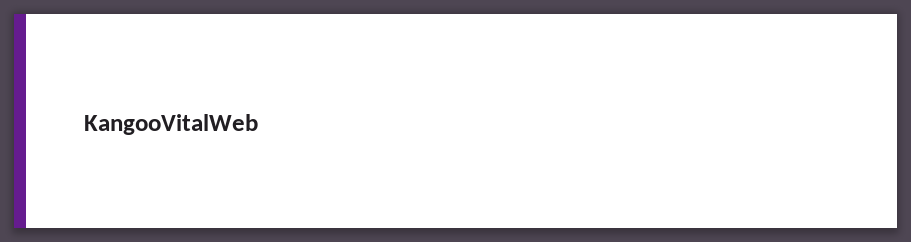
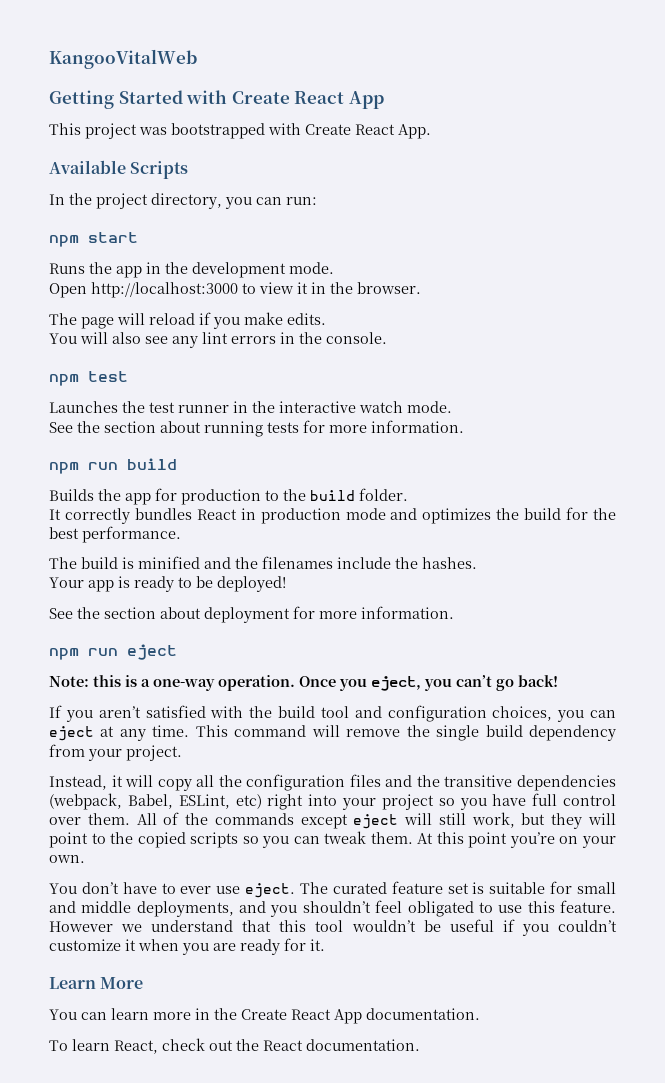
+ Getting Started with Create React App
+ This project was bootstrapped with Create React App.
+ Available Scripts
+ In the project directory, you can run:
+ npm start
+ Runs the app in the development mode.
+ Open http://localhost:3000 to view it in the browser.
+ The page will reload if you make edits.
+ You will also see any lint errors in the console.
+ npm test
+ Launches the test runner in the interactive watch mode.
+ See the section about running tests for more information.
+ npm run build
+ Builds the app for production to the build folder.
+ It correctly bundles React in production mode and optimizes the build for the best performance.
+ The build is minified and the filenames include the hashes.
+ Your app is ready to be deployed!
+ See the section about deployment for more information.
+ npm run eject
+ Note: this is a one-way operation. Once you eject, you can’t go back!
+ If you aren’t satisfied with the build tool and configuration choices, you can eject at any time. This command will remove the single build dependency from your project.
+ Instead, it will copy all the configuration files and the transitive dependencies (webpack, Babel, ESLint, etc) right into your project so you have full control over them. All of the commands except eject will still work, but they will point to the copied scripts so you can tweak them. At this point you’re on your own.
+ You don’t have to ever use eject. The curated feature set is suitable for small and middle deployments, and you shouldn’t feel obligated to use this feature. However we understand that this tool wouldn’t be useful if you couldn’t customize it when you are ready for it.
+ Learn More
+ You can learn more in the Create React App documentation.
+ To learn React, check out the React documentation.

